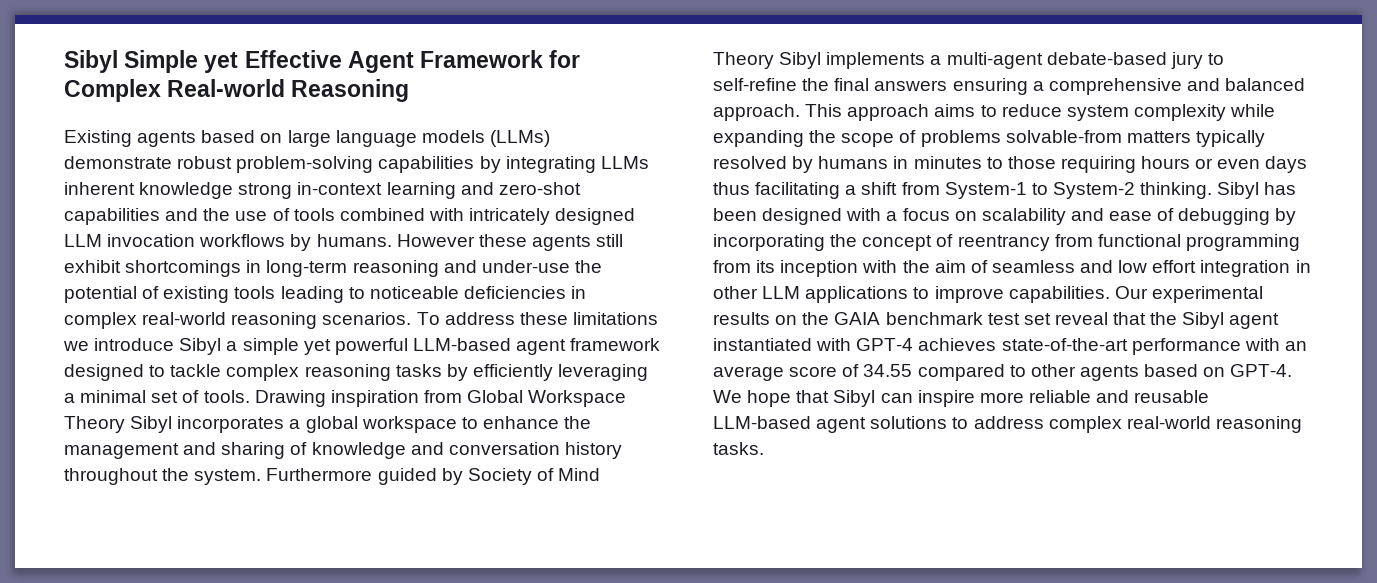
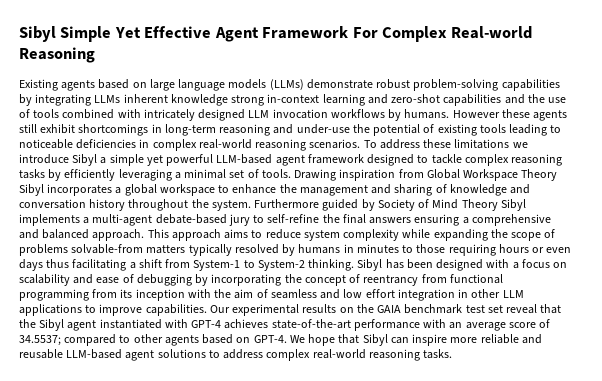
- Sibyl Simple yet Effective Agent Framework for Complex Real-world Reasoning
+ Sibyl Simple Yet Effective Agent Framework For Complex Real-world Reasoning
- Our experimental results on the GAIA benchmark test set reveal that the Sibyl agent instantiated with GPT-4 achieves state-of-the-art performance with an average score of 34.55 compared to other agents based on GPT-4.
+ Our experimental results on the GAIA benchmark test set reveal that the Sibyl agent instantiated with GPT-4 achieves state-of-the-art performance with an average score of 34.5537; compared to other agents based on GPT-4.

